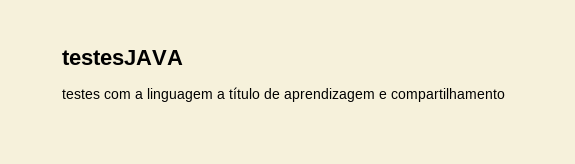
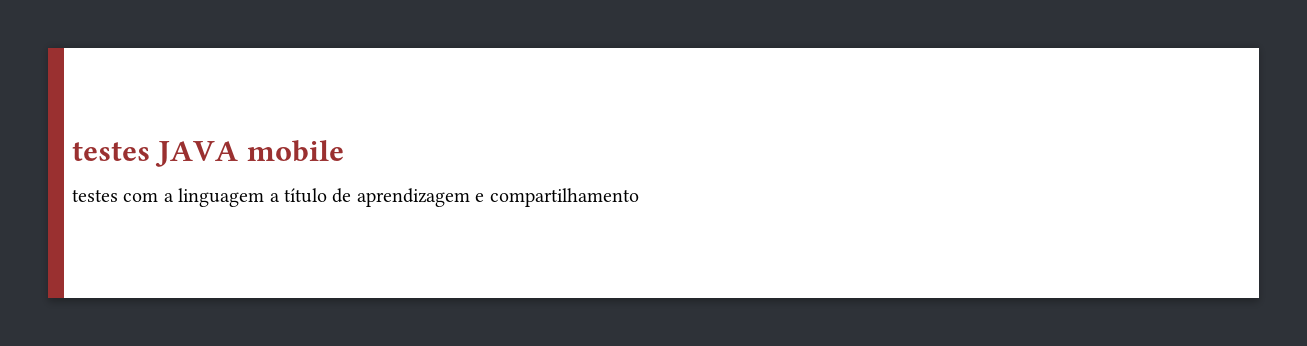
- testesJAVA
+ testes JAVA mobile

